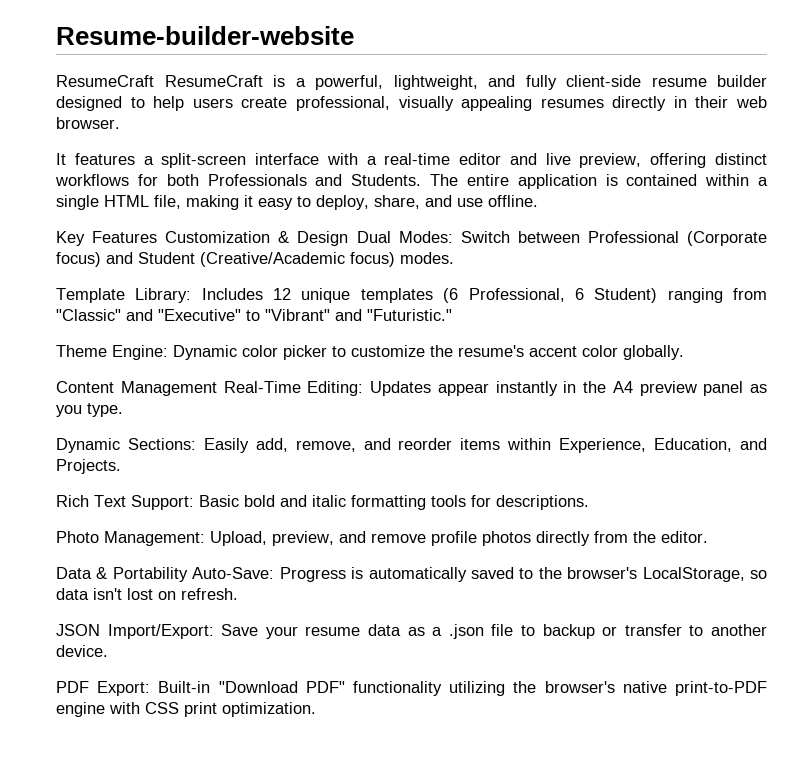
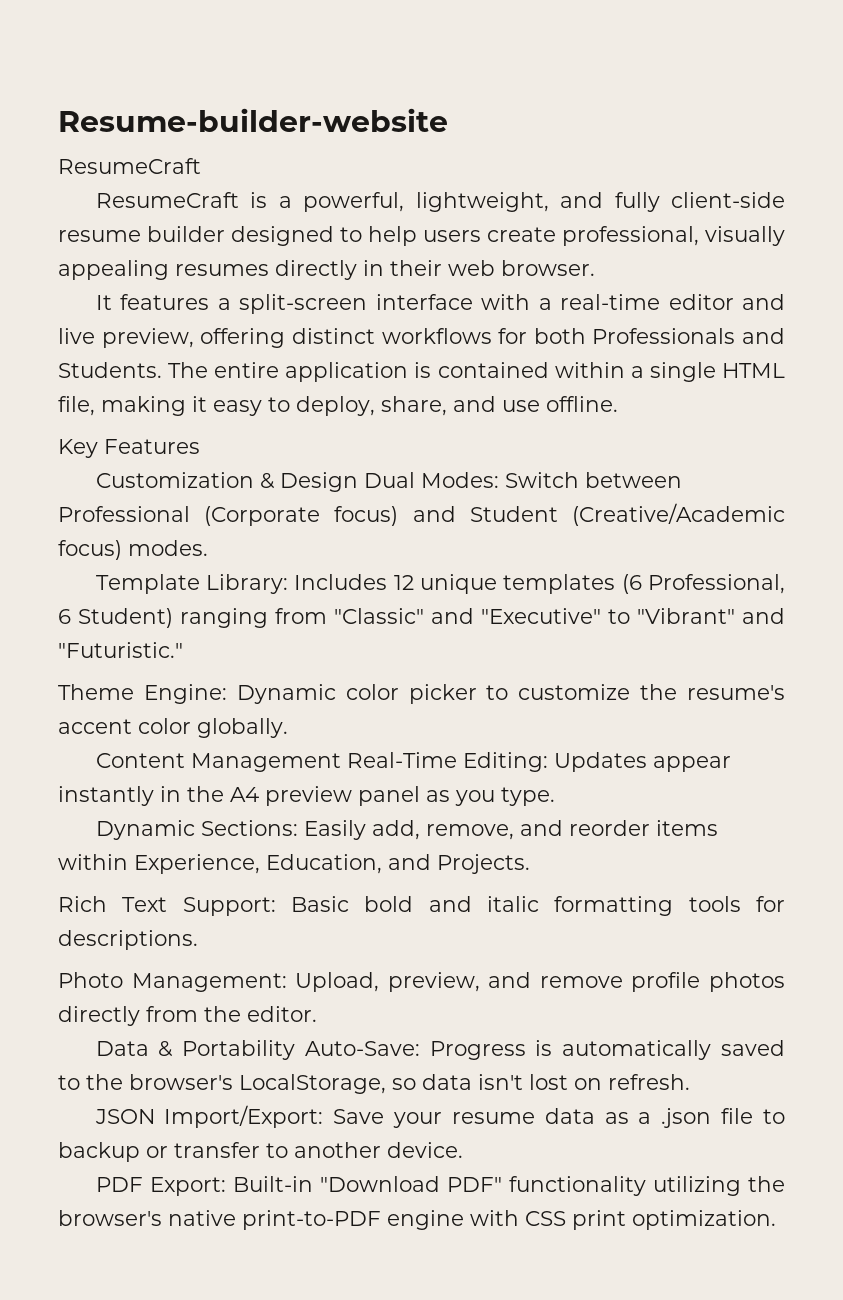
  Resume-builder-website
- ResumeCraft ResumeCraft is a powerful, lightweight, and fully client-side resume builder designed to help users create professional, visually appealing resumes directly in their web browser.
+ ResumeCraft
+ ResumeCraft is a powerful, lightweight, and fully client-side resume builder designed to help users create professional, visually appealing resumes directly in their web browser.
- Key Features Customization & Design Dual Modes: Switch between Professional (Corporate focus) and Student (Creative/Academic focus) modes.
+ Key Features
+ Customization & Design Dual Modes: Switch between Professional (Corporate focus) and Student (Creative/Academic focus) modes.

